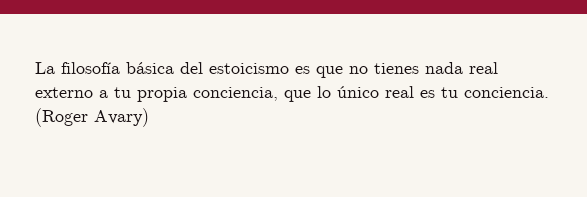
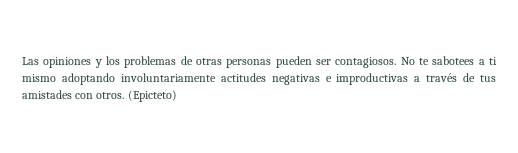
- La filosofía básica del estoicismo es que no tienes nada real externo a tu propia conciencia, que lo único real es tu conciencia. (Roger Avary)
+ Las opiniones y los problemas de otras personas pueden ser contagiosos. No te sabotees a ti mismo adoptando involuntariamente actitudes negativas e improductivas a través de tus amistades con otros. (Epicteto)

